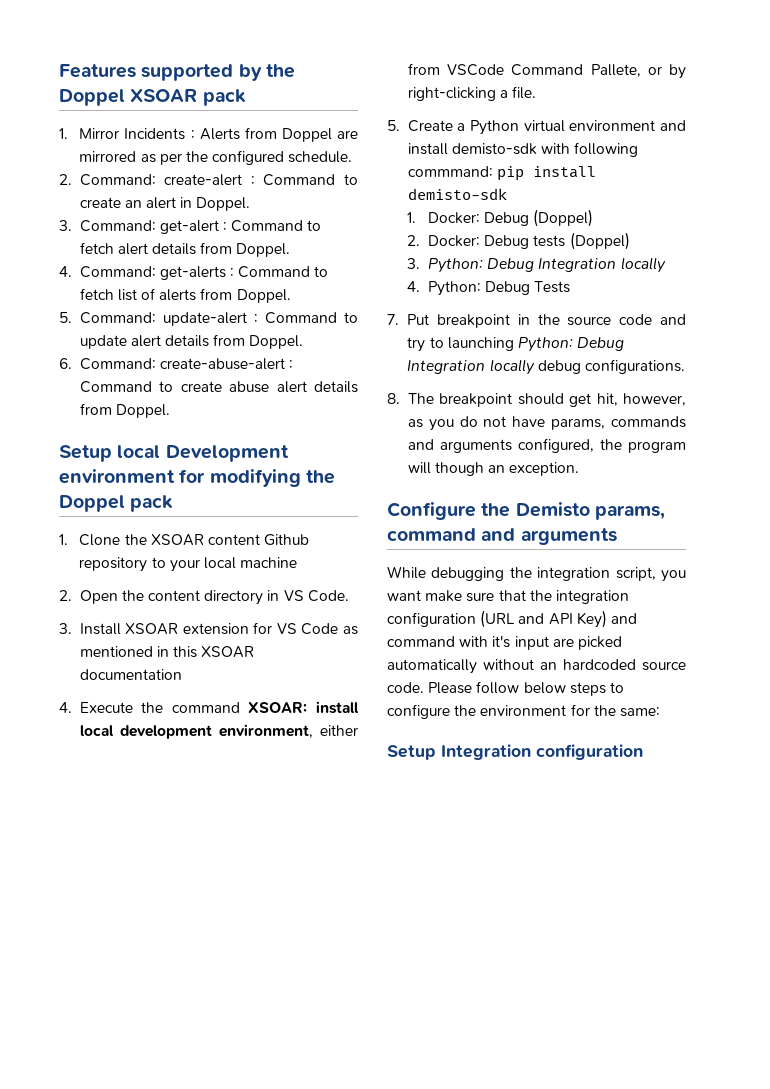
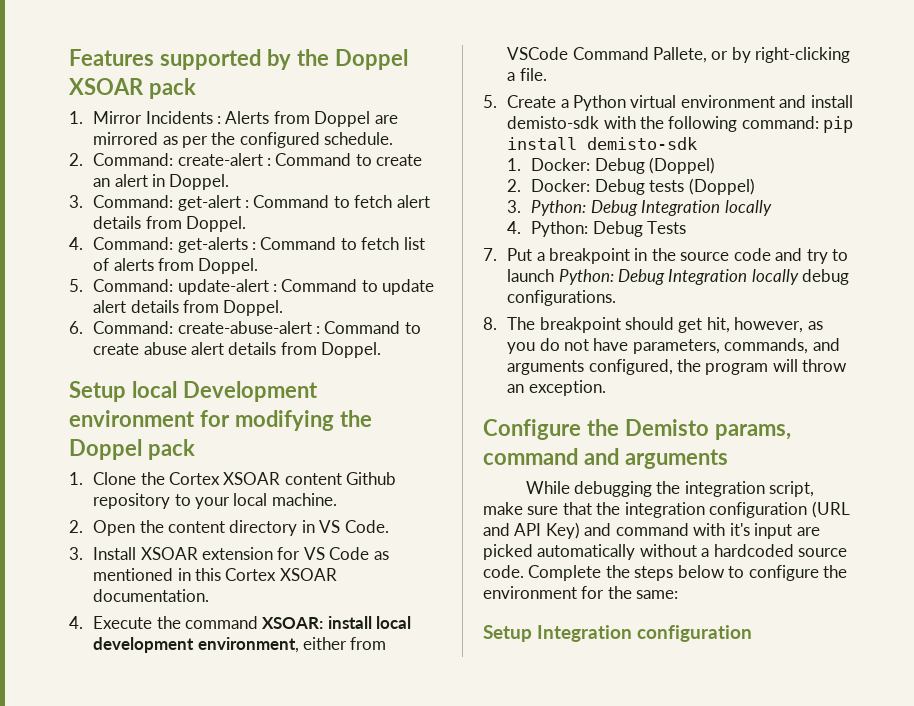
- 1. Clone the XSOAR content Github repository to your local machine
+ 1. Clone the Cortex XSOAR content Github repository to your local machine.
- 3. Install XSOAR extension for VS Code as mentioned in this XSOAR documentation
+ 3. Install XSOAR extension for VS Code as mentioned in this Cortex XSOAR documentation.
- 5. Create a Python virtual environment and install demisto-sdk with following commmand: pip install demisto-sdk
+ 5. Create a Python virtual environment and install demisto-sdk with the following command: pip install demisto-sdk
- 7. Put breakpoint in the source code and try to launching Python: Debug Integration locally debug configurations.
+ 7. Put a breakpoint in the source code and try to launch Python: Debug Integration locally debug configurations.
- 8. The breakpoint should get hit, however, as you do not have params, commands and arguments configured, the program will though an exception.
+ 8. The breakpoint should get hit, however, as you do not have parameters, commands, and arguments configured, the program will throw an exception.
- While debugging the integration script, you want make sure that the integration configuration (URL and API Key) and command with it's input are picked automatically without an hardcoded source code.
+ While debugging the integration script, make sure that the integration configuration (URL and API Key) and command with it's input are picked automatically without a hardcoded source code.
- Please follow below steps to configure the environment for the same:
+ Complete the steps below to configure the environment for the same:

